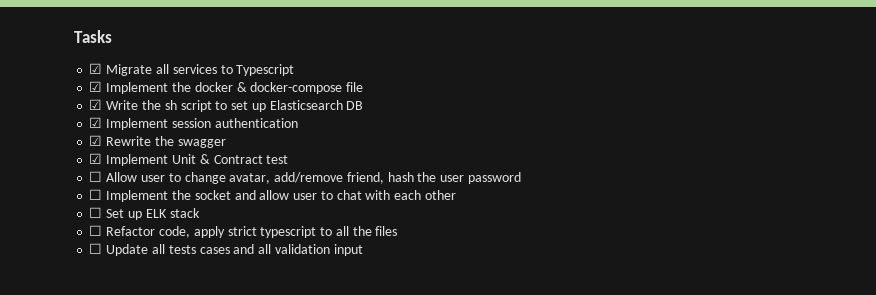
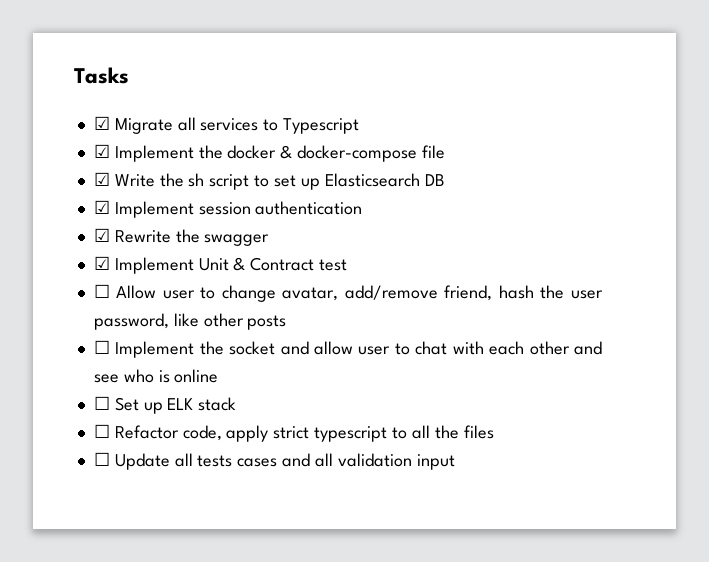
- ☐ Allow user to change avatar, add/remove friend, hash the user password
+ ☐ Allow user to change avatar, add/remove friend, hash the user password, like other posts
- ☐ Implement the socket and allow user to chat with each other
+ ☐ Implement the socket and allow user to chat with each other and see who is online

